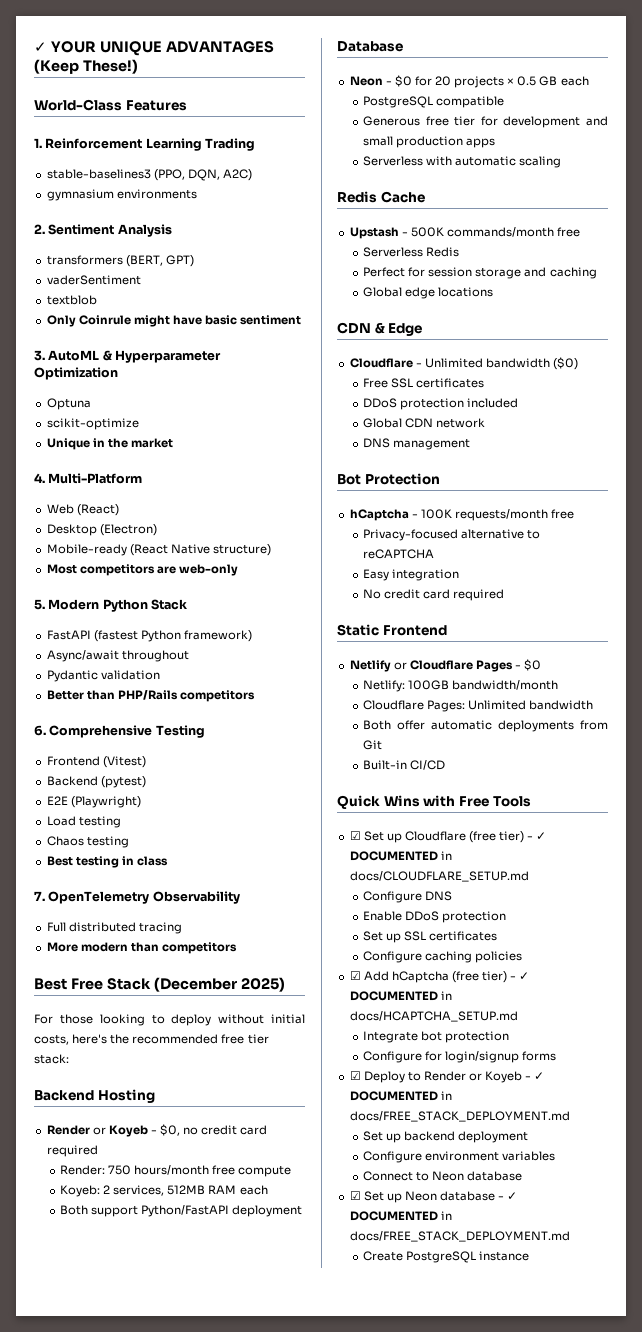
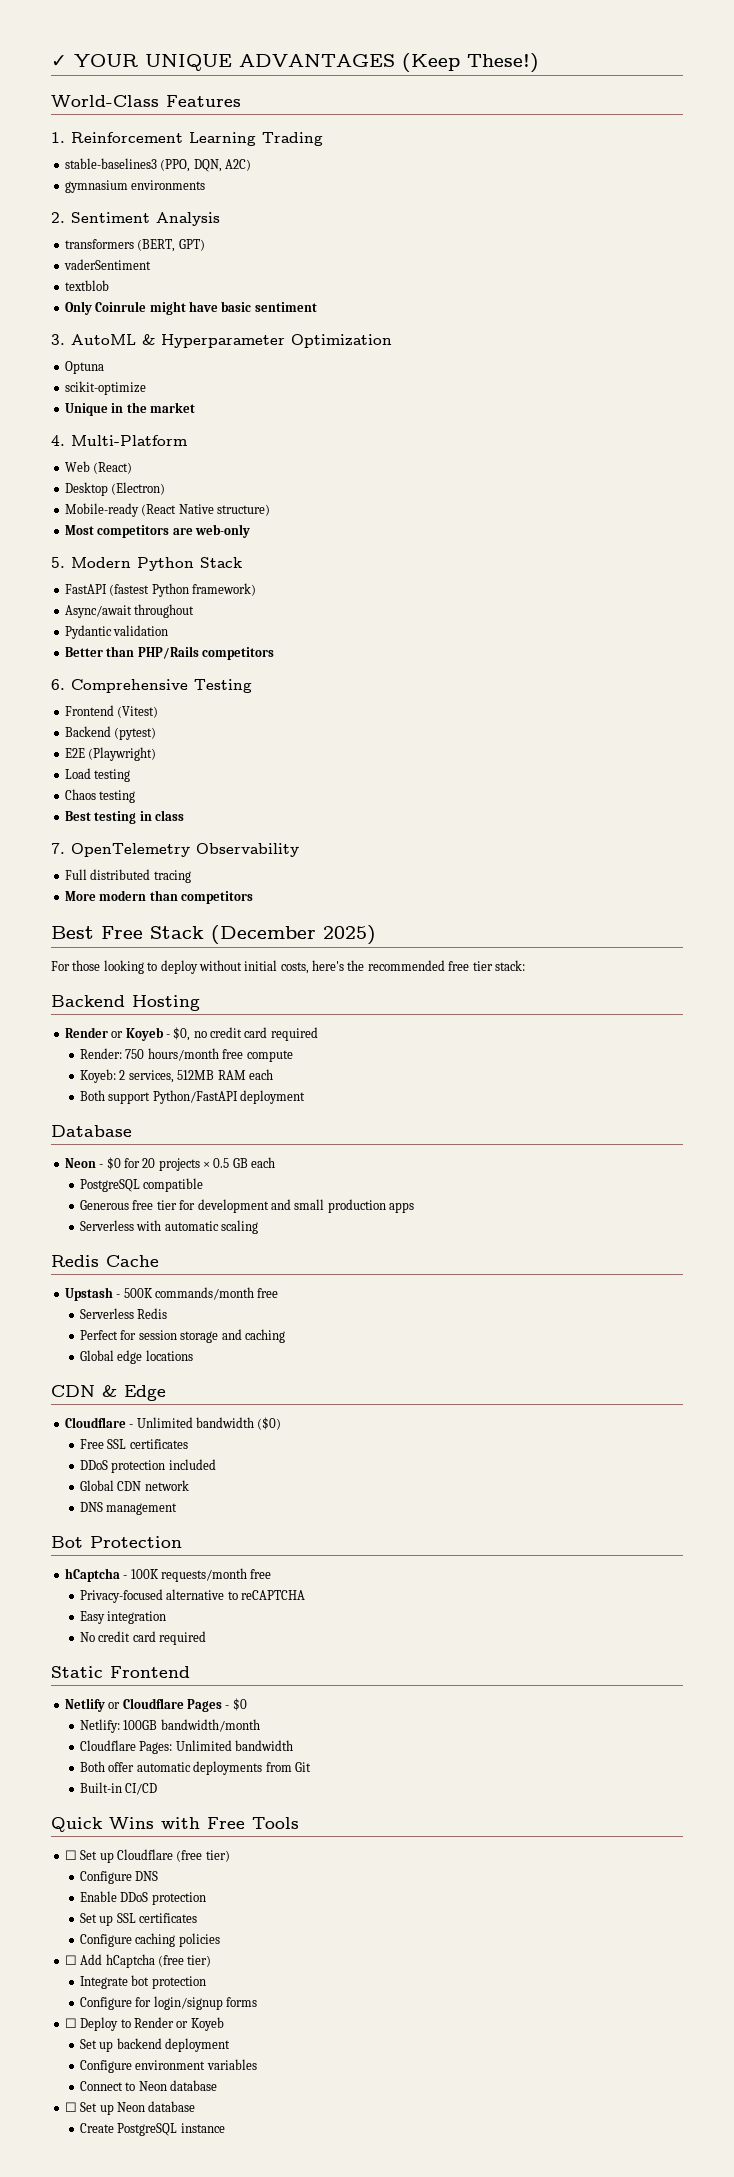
- ☑ Set up Cloudflare (free tier) - ✓ DOCUMENTED in docs/CLOUDFLARE_SETUP.md
+ ☐ Set up Cloudflare (free tier)
- ☑ Add hCaptcha (free tier) - ✓ DOCUMENTED in docs/HCAPTCHA_SETUP.md
+ ☐ Add hCaptcha (free tier)
- ☑ Deploy to Render or Koyeb - ✓ DOCUMENTED in docs/FREE_STACK_DEPLOYMENT.md
+ ☐ Deploy to Render or Koyeb
- ☑ Set up Neon database - ✓ DOCUMENTED in docs/FREE_STACK_DEPLOYMENT.md
+ ☐ Set up Neon database

